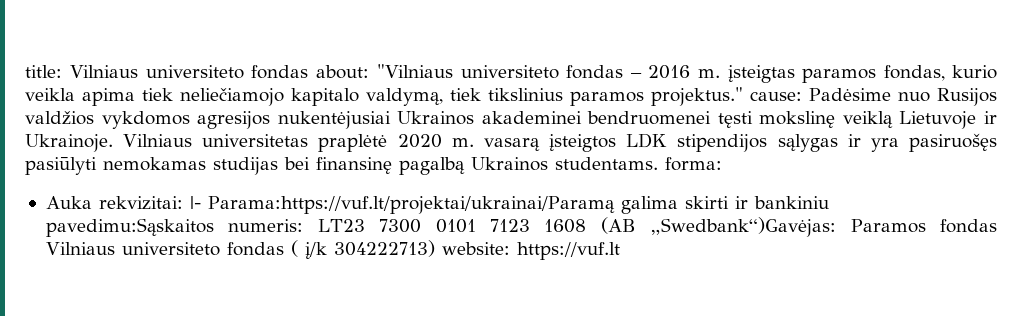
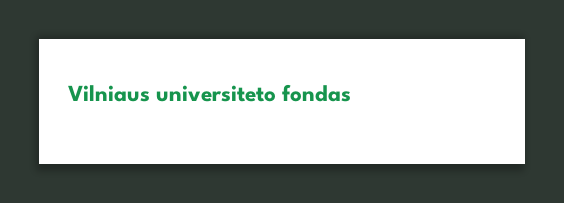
- title: Vilniaus universiteto fondas about: "Vilniaus universiteto fondas – 2016 m. įsteigtas paramos fondas, kurio veikla apima tiek neliečiamojo kapitalo valdymą, tiek tikslinius paramos projektus." cause: Padėsime nuo Rusijos valdžios vykdomos agresijos nukentėjusiai Ukrainos akademinei bendruomenei tęsti mokslinę veiklą Lietuvoje ir Ukrainoje. Vilniaus universitetas praplėtė 2020 m. vasarą įsteigtos LDK stipendijos sąlygas ir yra pasiruošęs pasiūlyti nemokamas studijas bei finansinę pagalbą Ukrainos studentams. forma:
- Auka rekvizitai: |- Parama:https://vuf.lt/projektai/ukrainai/Paramą galima skirti ir bankiniu pavedimu:Sąskaitos numeris: LT23 7300 0101 7123 1608 (AB „Swedbank“)Gavėjas: Paramos fondas Vilniaus universiteto fondas ( į/k 304222713) website: https://vuf.lt
+ Vilniaus universiteto fondas

